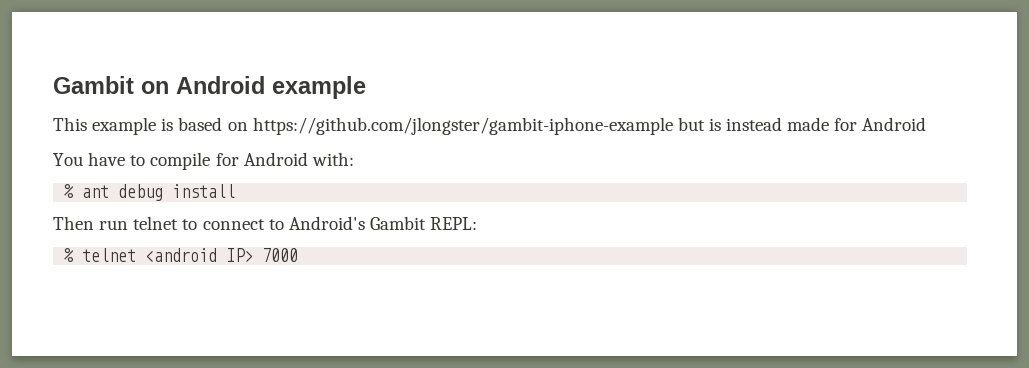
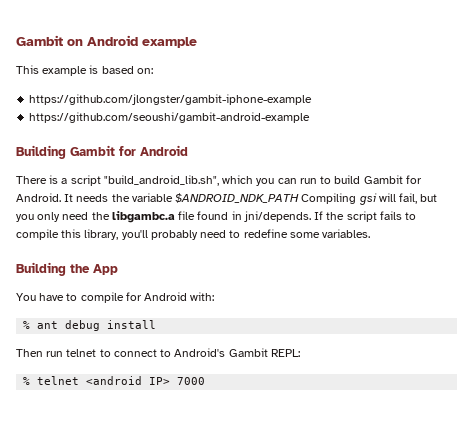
- This example is based on https://github.com/jlongster/gambit-iphone-example but is instead made for Android
+ This example is based on:
+ https://github.com/jlongster/gambit-iphone-example
+ https://github.com/seoushi/gambit-android-example
+ Building Gambit for Android
+ There is a script "build_android_lib.sh", which you can run to build Gambit for Android. It needs the variable $ANDROID_NDK_PATH Compiling gsi will fail, but you only need the libgambc.a file found in jni/depends. If the script fails to compile this library, you'll probably need to redefine some variables.
+ Building the App

